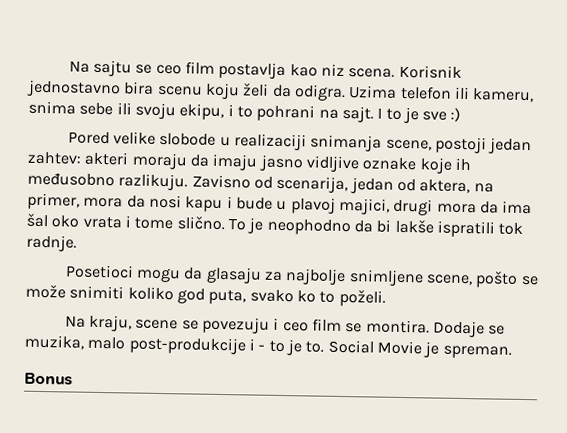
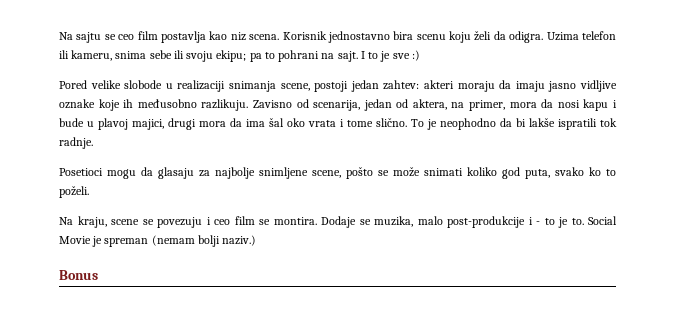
- Uzima telefon ili kameru, snima sebe ili svoju ekipu, i to pohrani na sajt.
+ Uzima telefon ili kameru, snima sebe ili svoju ekipu; pa to pohrani na sajt.
- Posetioci mogu da glasaju za najbolje snimljene scene, pošto se može snimiti koliko god puta, svako ko to poželi.
+ Posetioci mogu da glasaju za najbolje snimljene scene, pošto se može snimati koliko god puta, svako ko to poželi.
- Social Movie je spreman.
+ Social Movie je spreman (nemam bolji naziv.)

